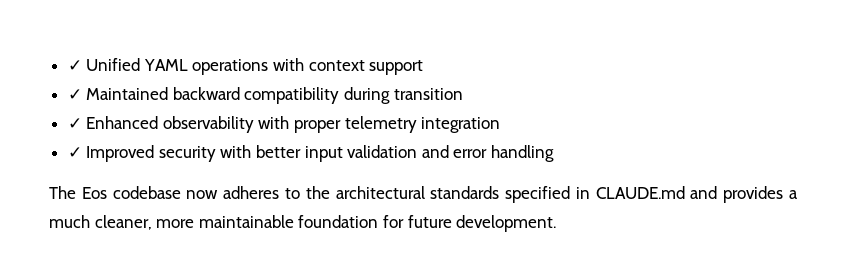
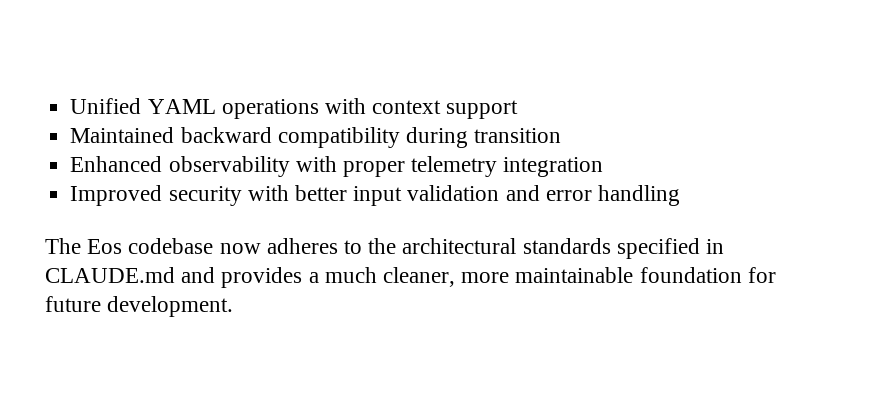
- ✓ Unified YAML operations with context support
+ Unified YAML operations with context support
- ✓ Maintained backward compatibility during transition
+ Maintained backward compatibility during transition
- ✓ Enhanced observability with proper telemetry integration
+ Enhanced observability with proper telemetry integration
- ✓ Improved security with better input validation and error handling
+ Improved security with better input validation and error handling

